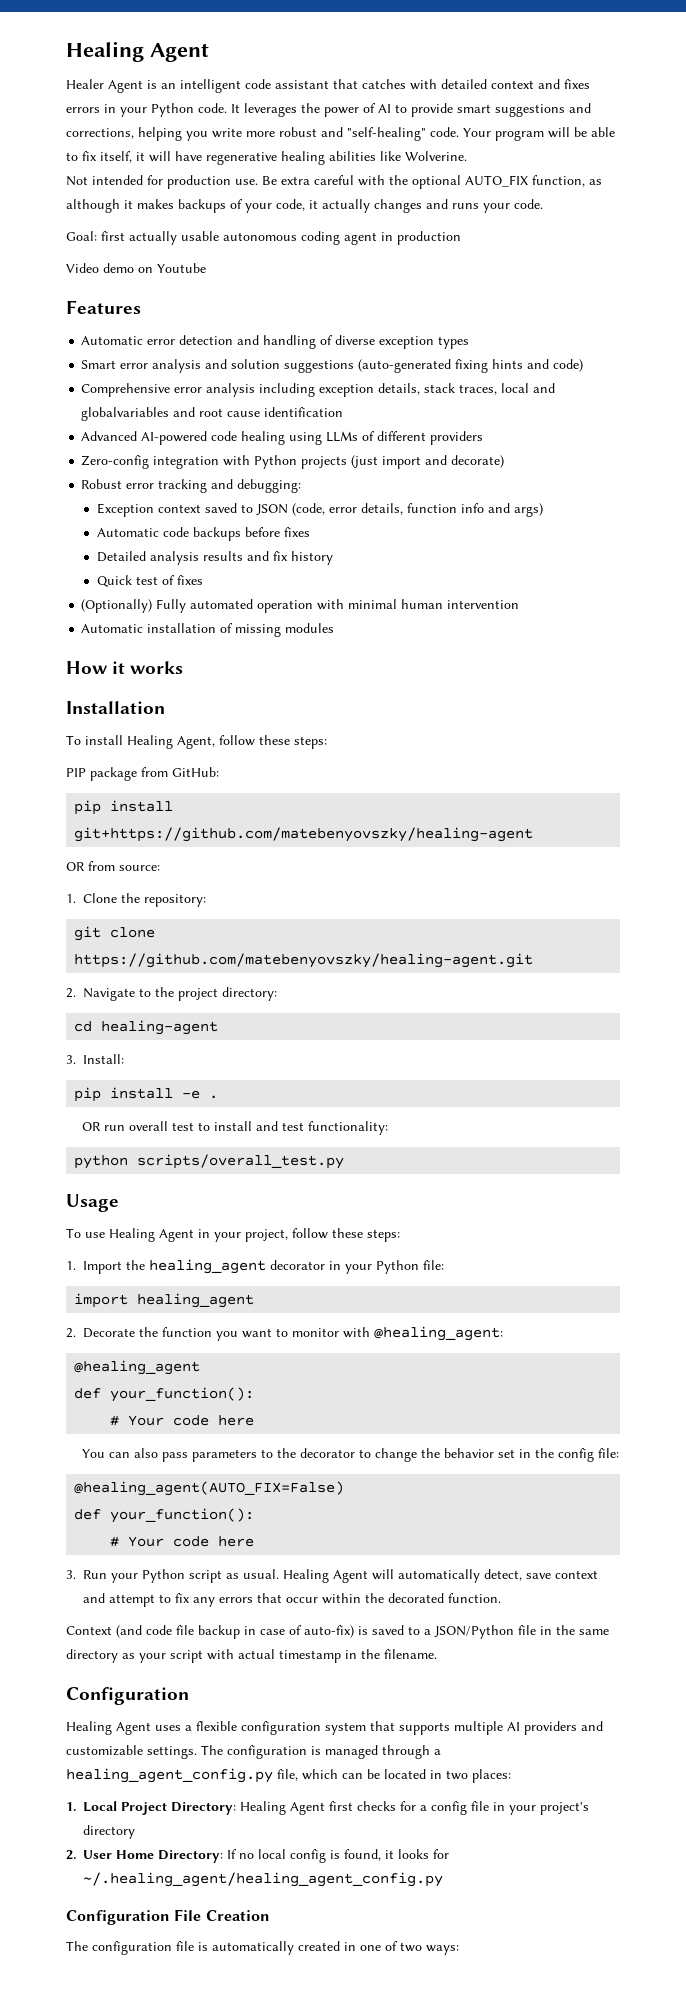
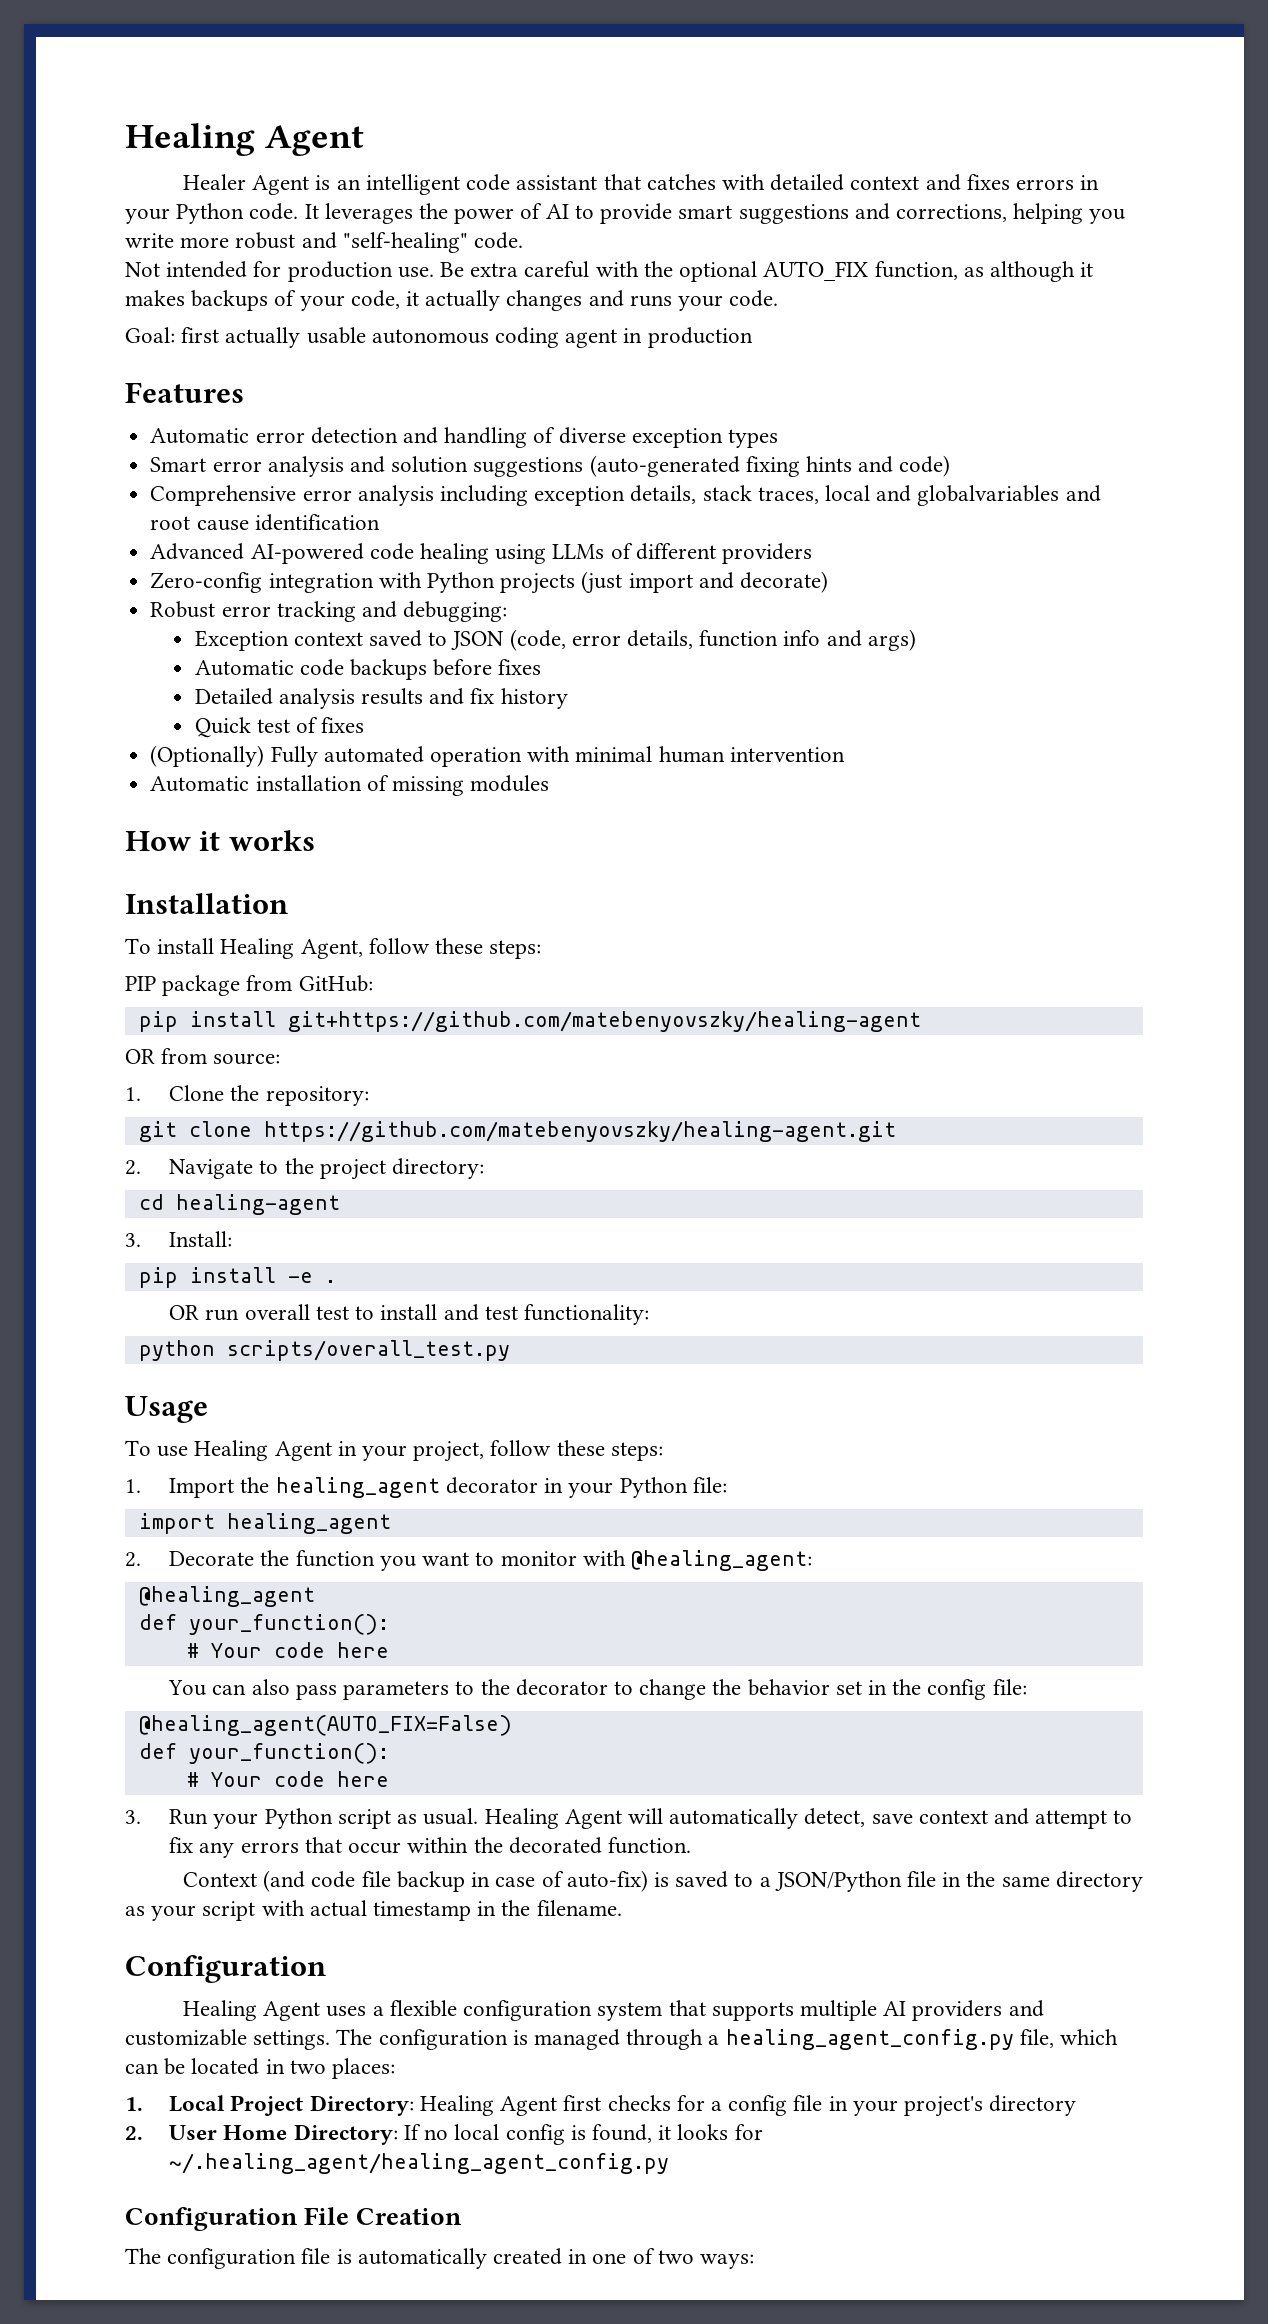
- Your program will be able to fix itself, it will have regenerative healing abilities like Wolverine.
- Video demo on Youtube

